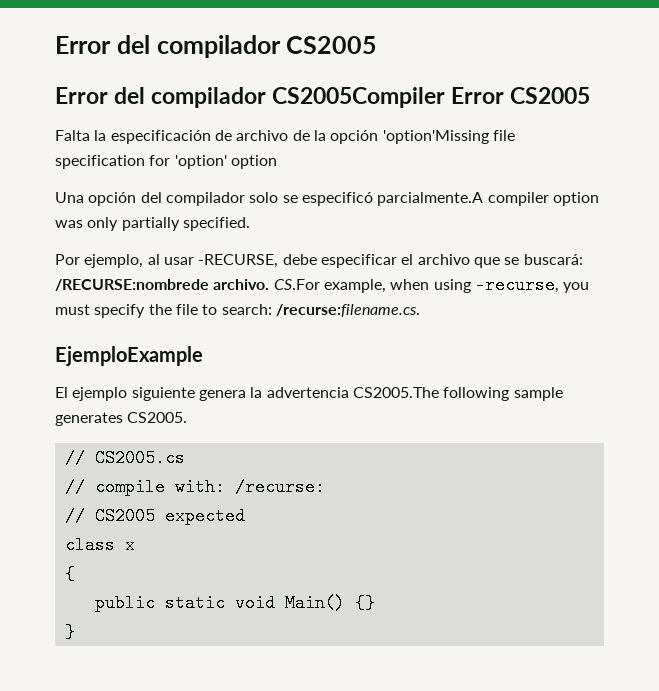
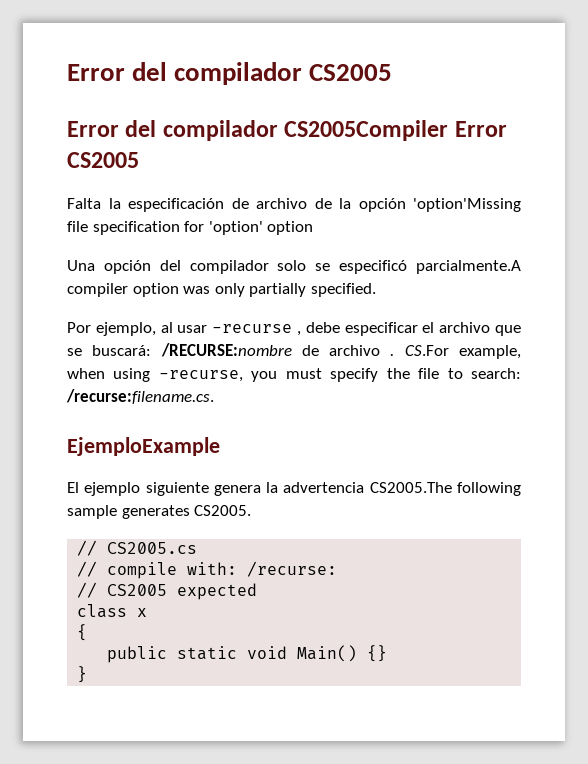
- Por ejemplo, al usar -RECURSE, debe especificar el archivo que se buscará: /RECURSE:nombrede archivo.
+ Por ejemplo, al usar -recurse , debe especificar el archivo que se buscará: /RECURSE:nombre de archivo .

